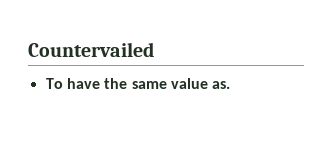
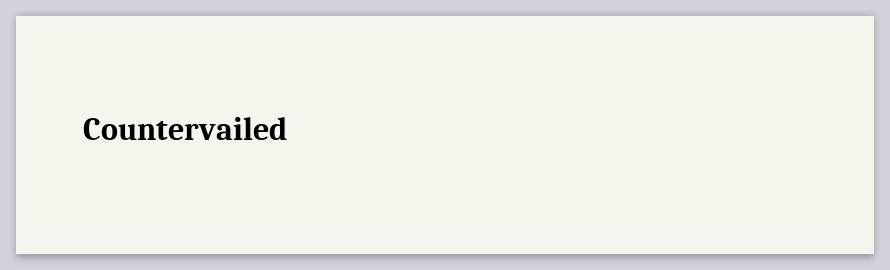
- To have the same value as.

